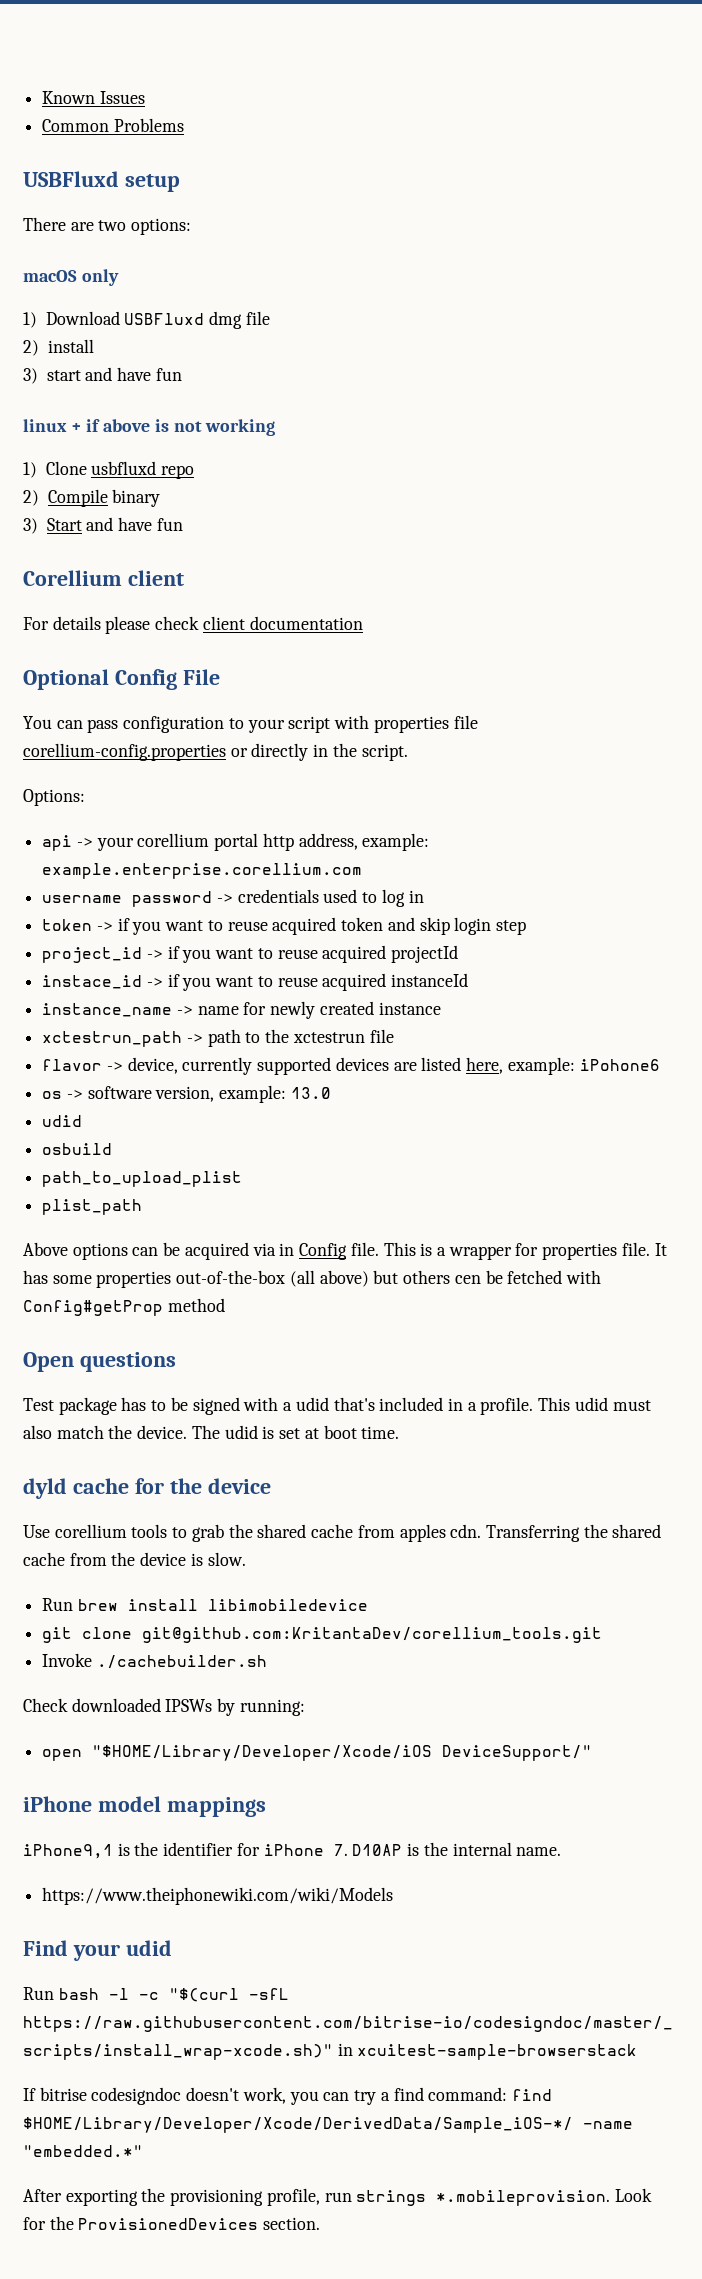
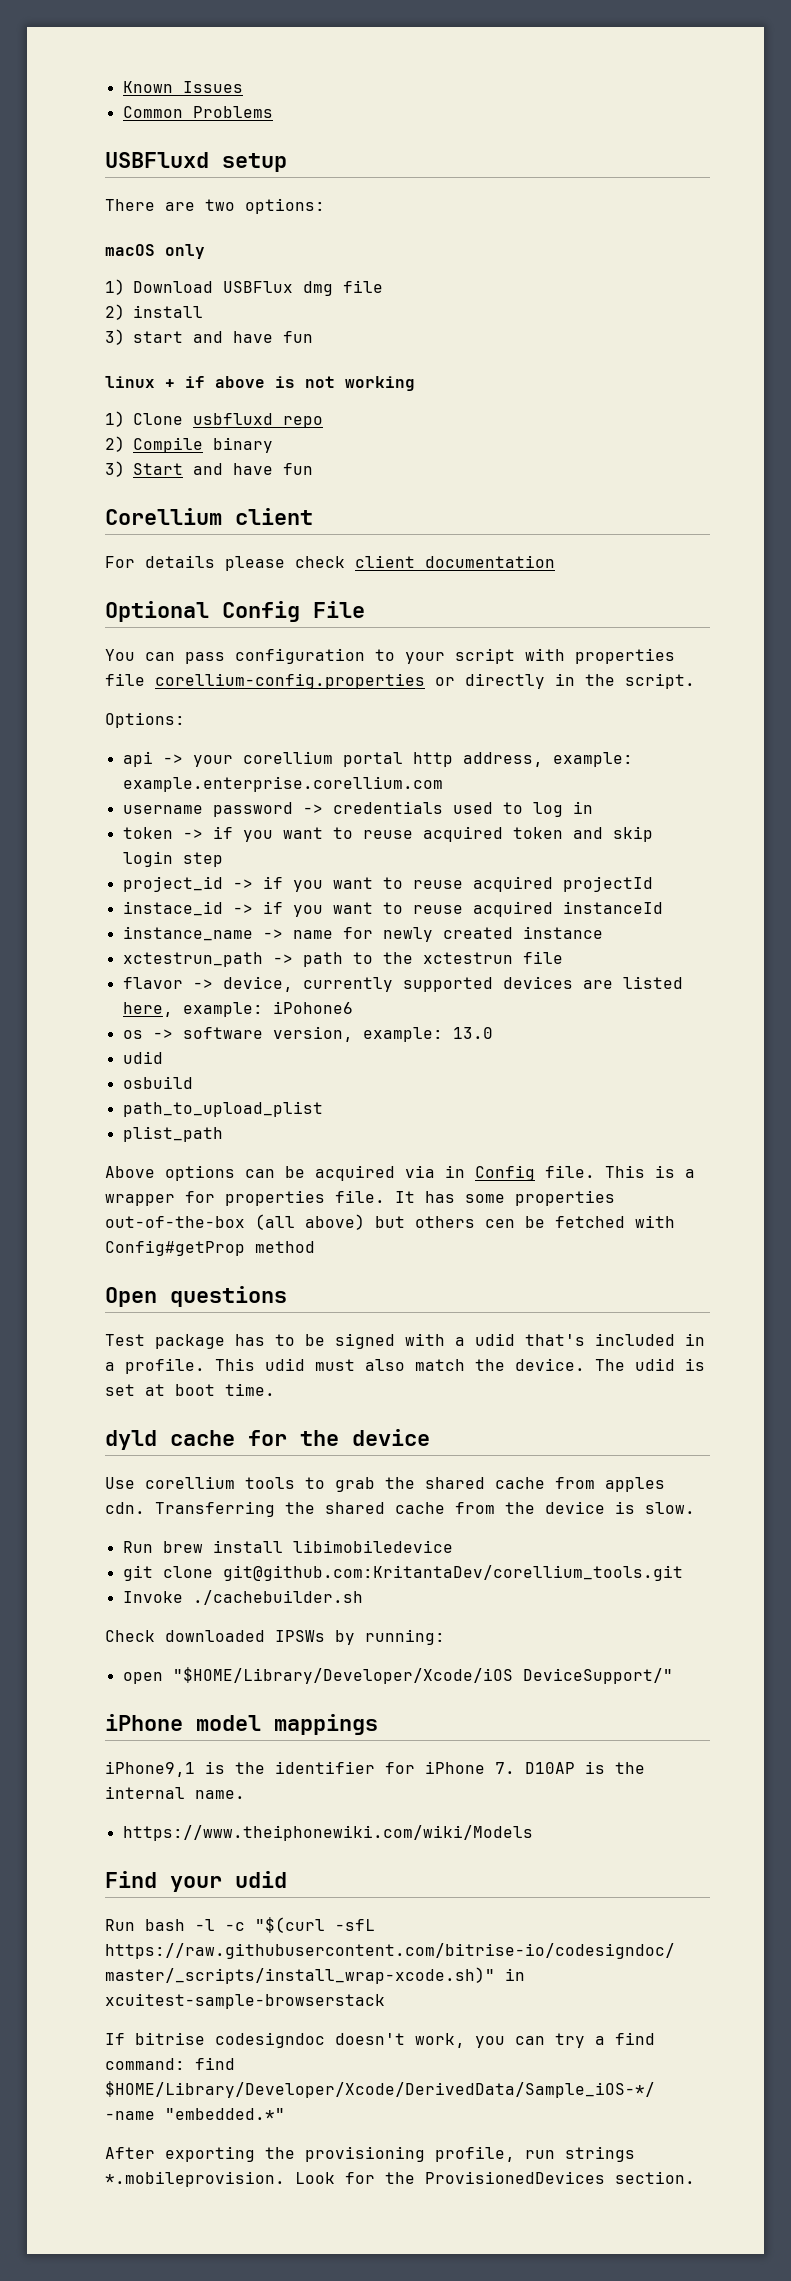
- 1) Download USBFluxd dmg file
+ 1) Download USBFlux dmg file

